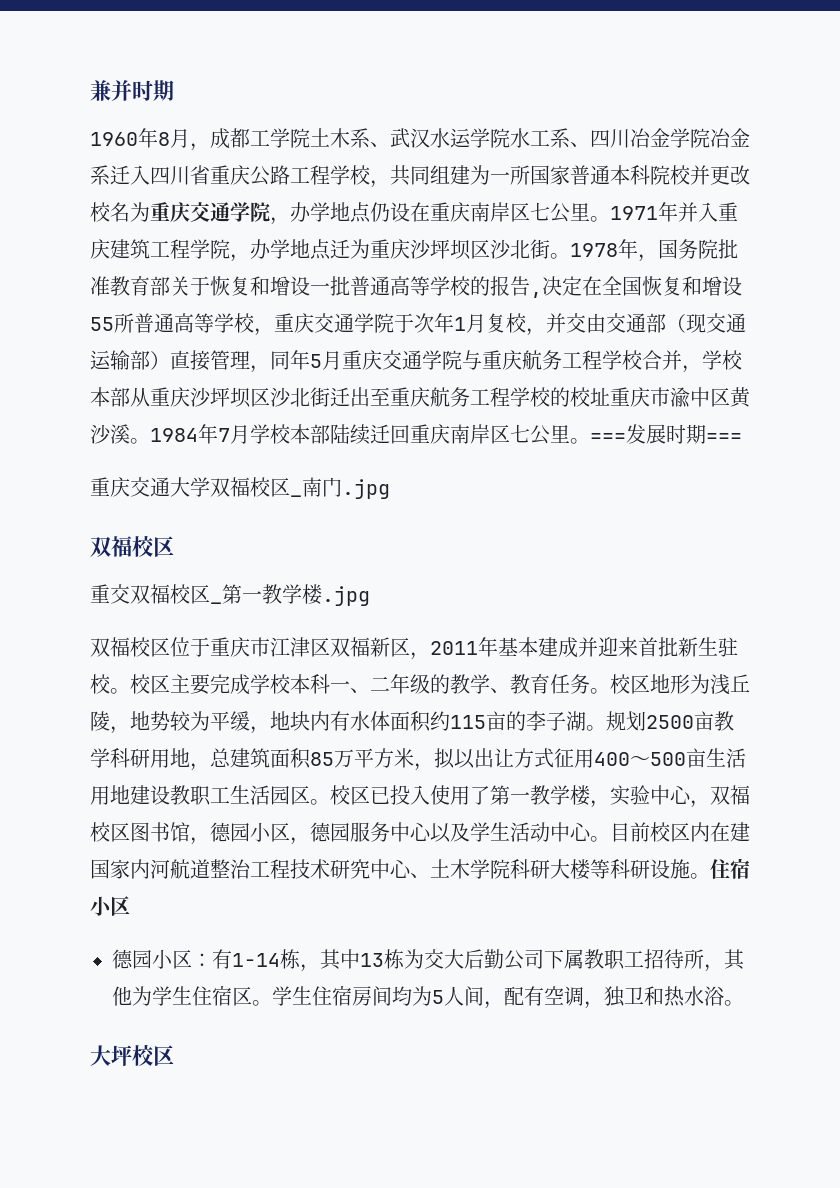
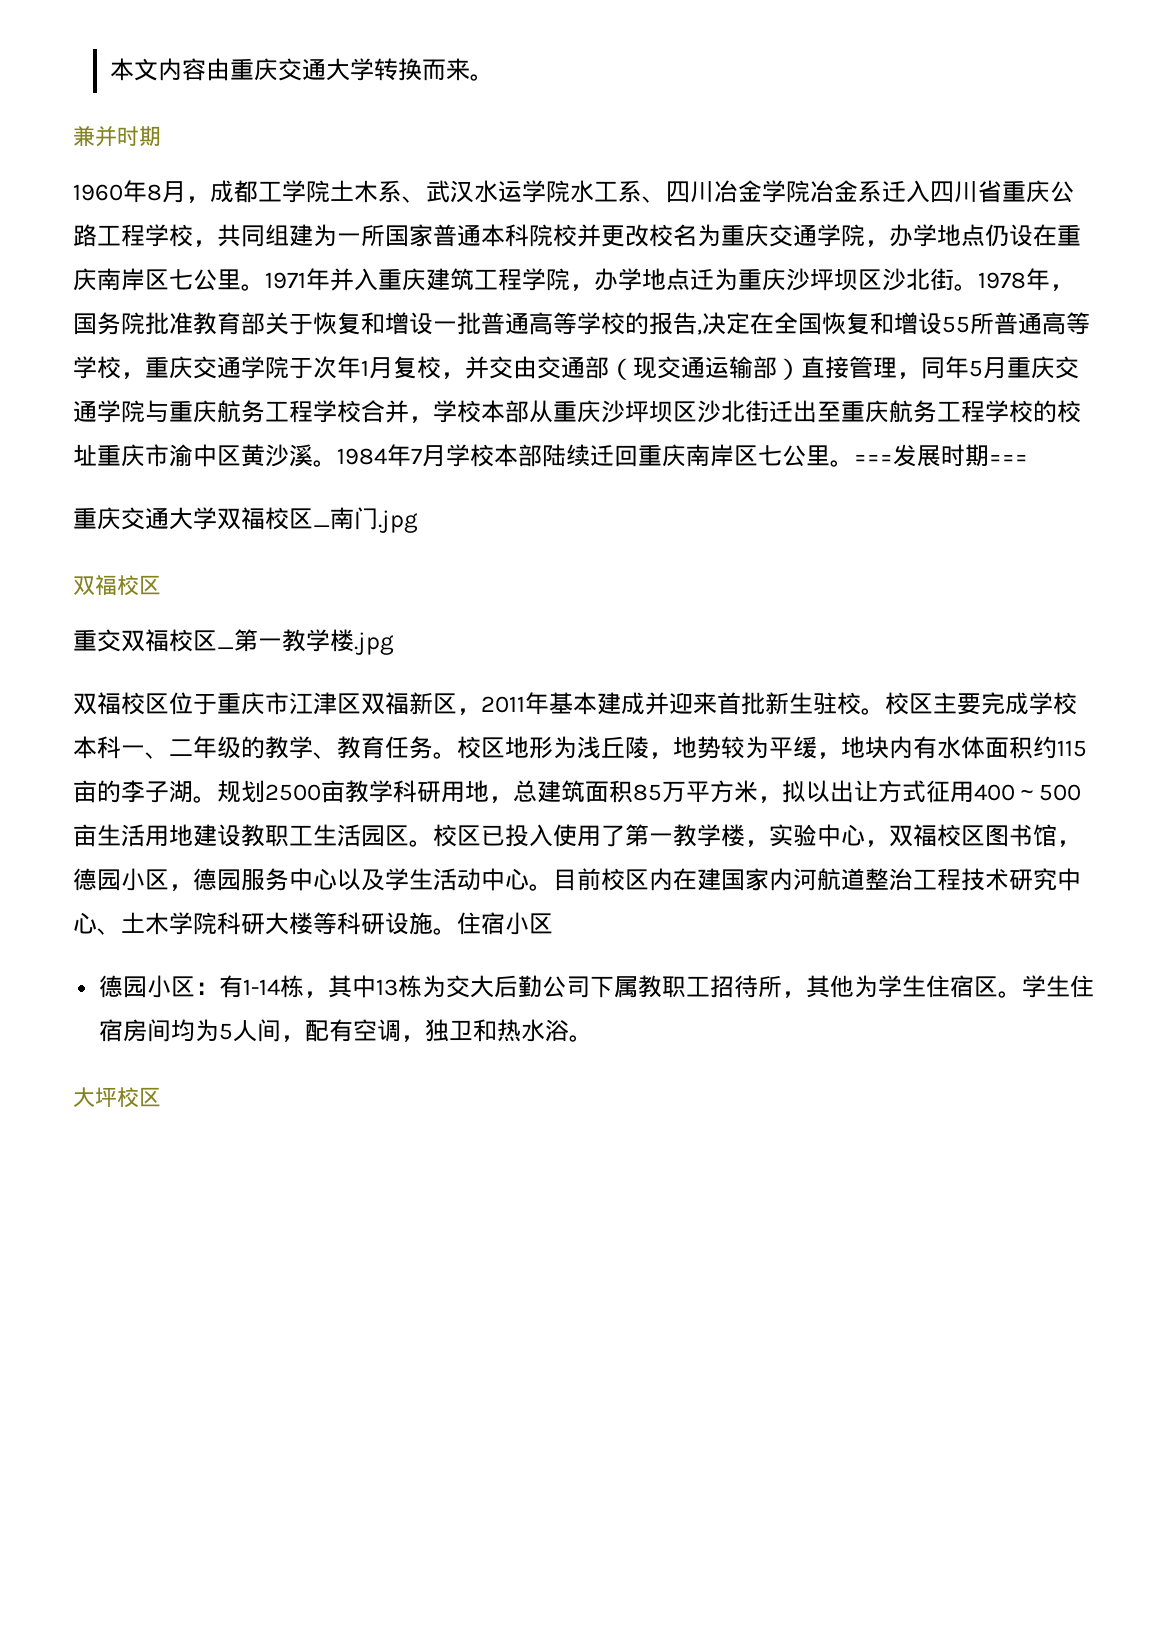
+ 本文内容由重庆交通大学转换而来。

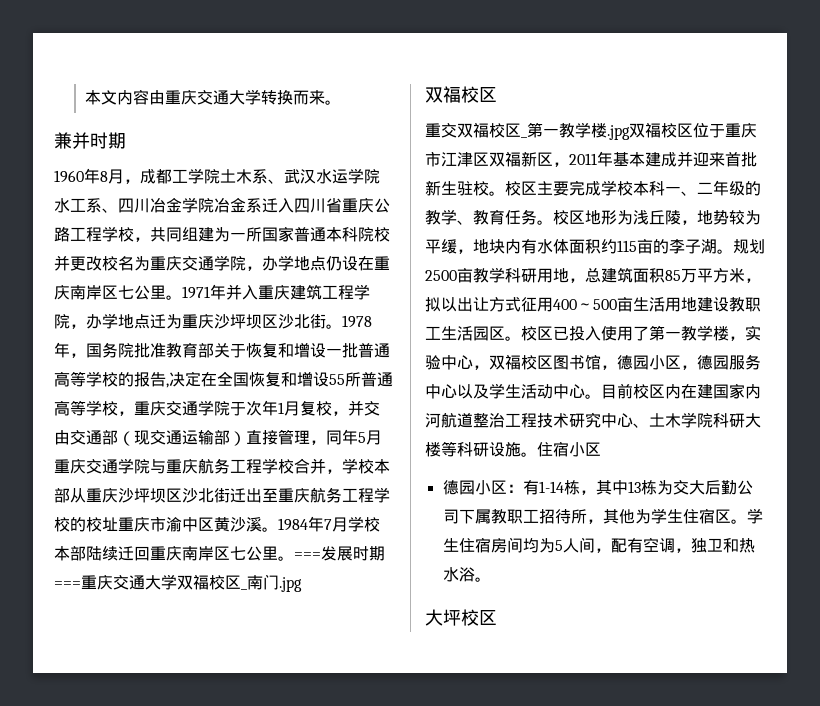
- ===发展时期===
- 重庆交通大学双福校区_南门.jpg
+ ===发展时期===重庆交通大学双福校区_南门.jpg
- 重交双福校区_第一教学楼.jpg
- 双福校区位于重庆市江津区双福新区，2011年基本建成并迎来首批新生驻校。
+ 重交双福校区_第一教学楼.jpg双福校区位于重庆市江津区双福新区，2011年基本建成并迎来首批新生驻校。

